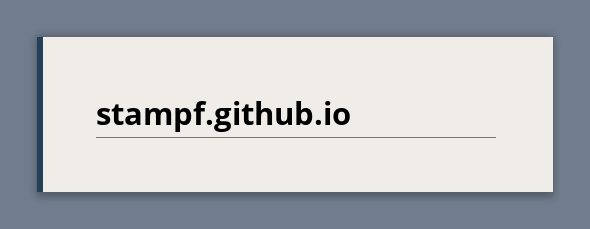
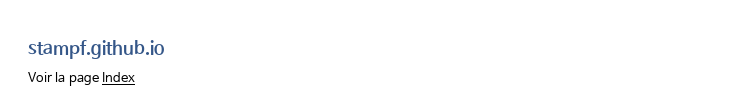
+ Voir la page Index

